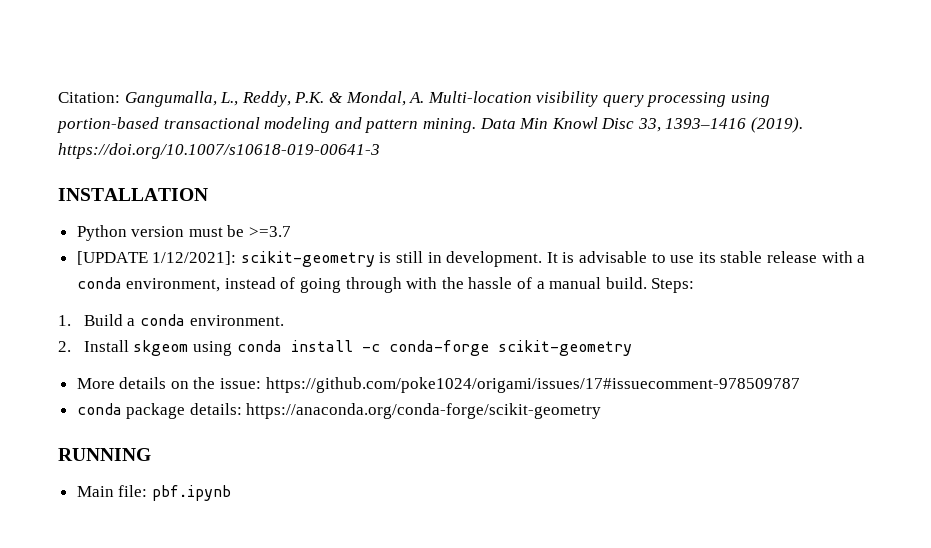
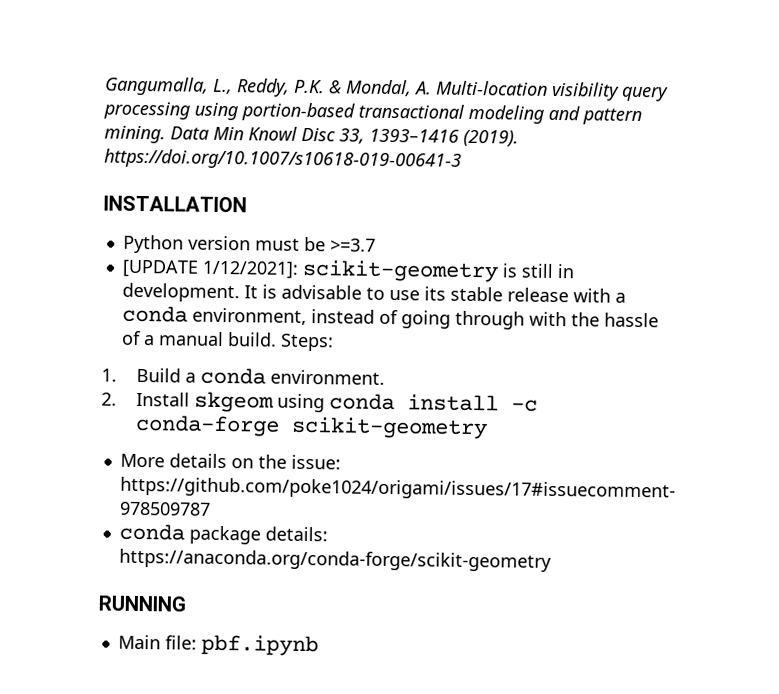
- Citation: Gangumalla, L., Reddy, P.K. & Mondal, A. Multi-location visibility query processing using portion-based transactional modeling and pattern mining.
+ Gangumalla, L., Reddy, P.K. & Mondal, A. Multi-location visibility query processing using portion-based transactional modeling and pattern mining.

